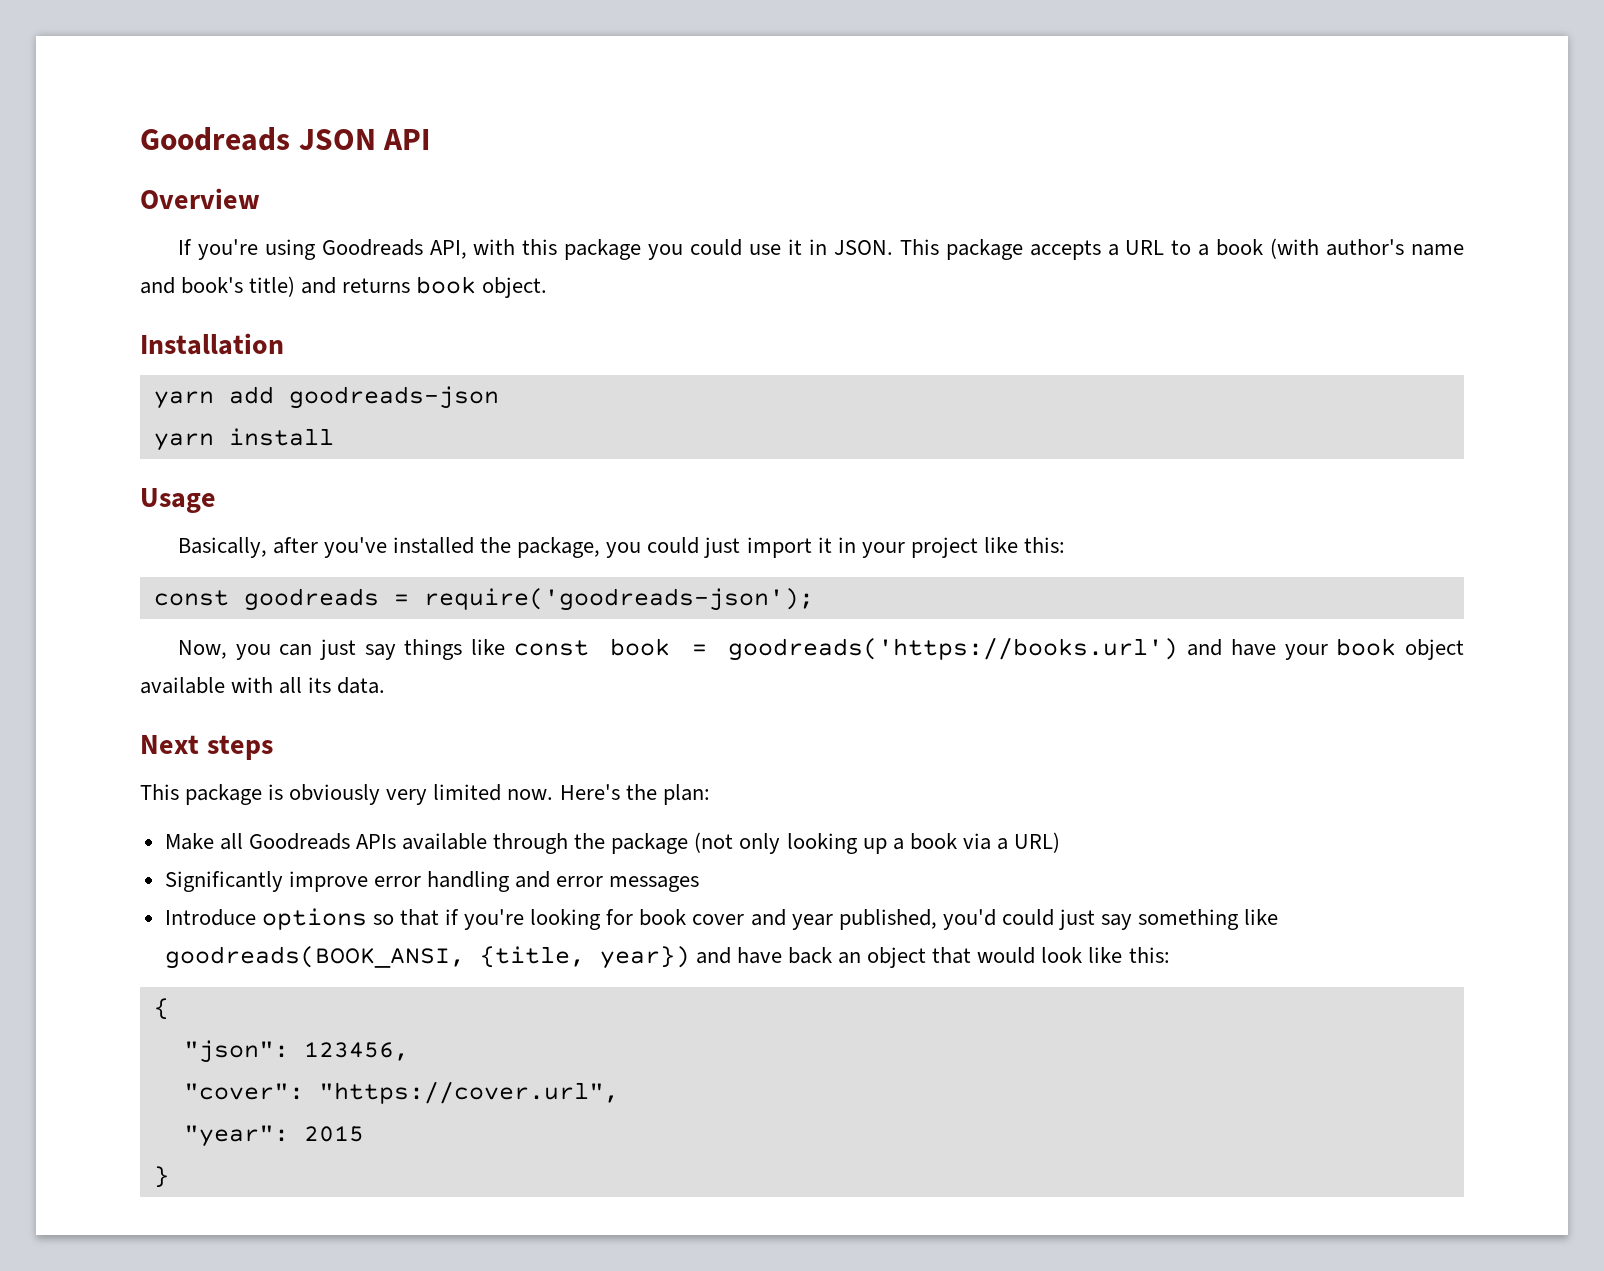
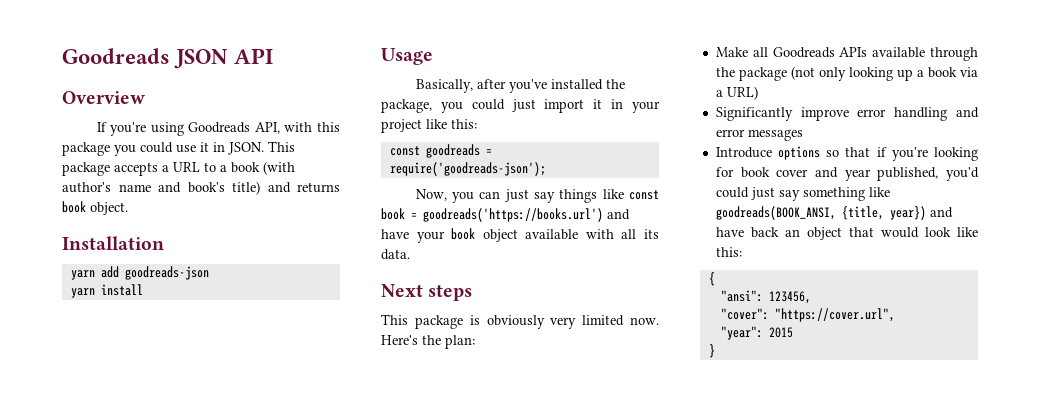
- "json": 123456,
+ "ansi": 123456,

